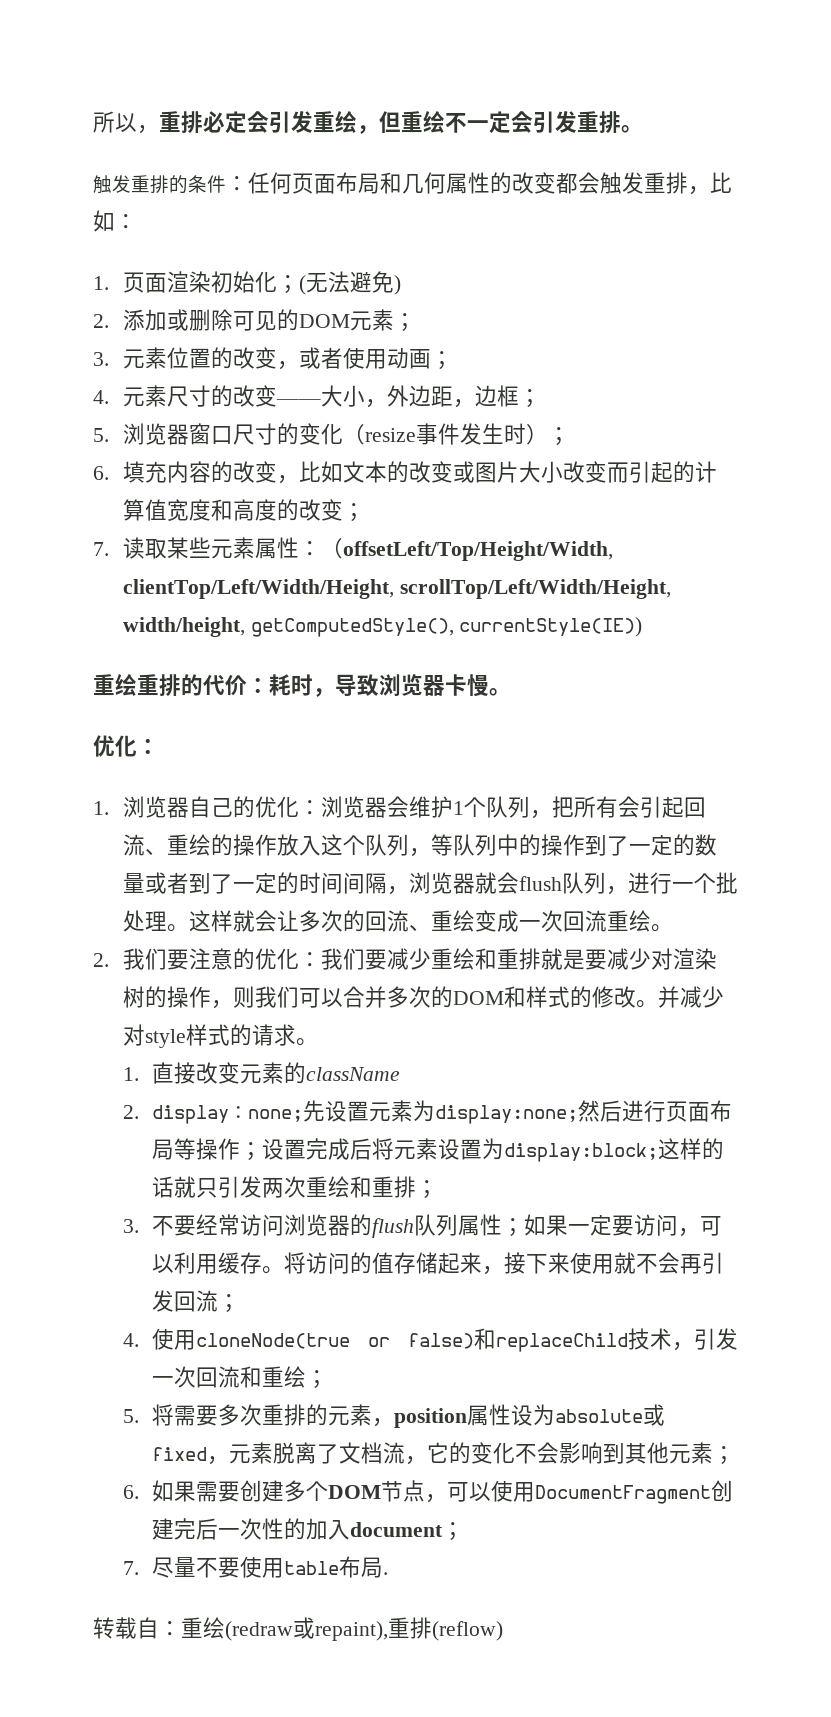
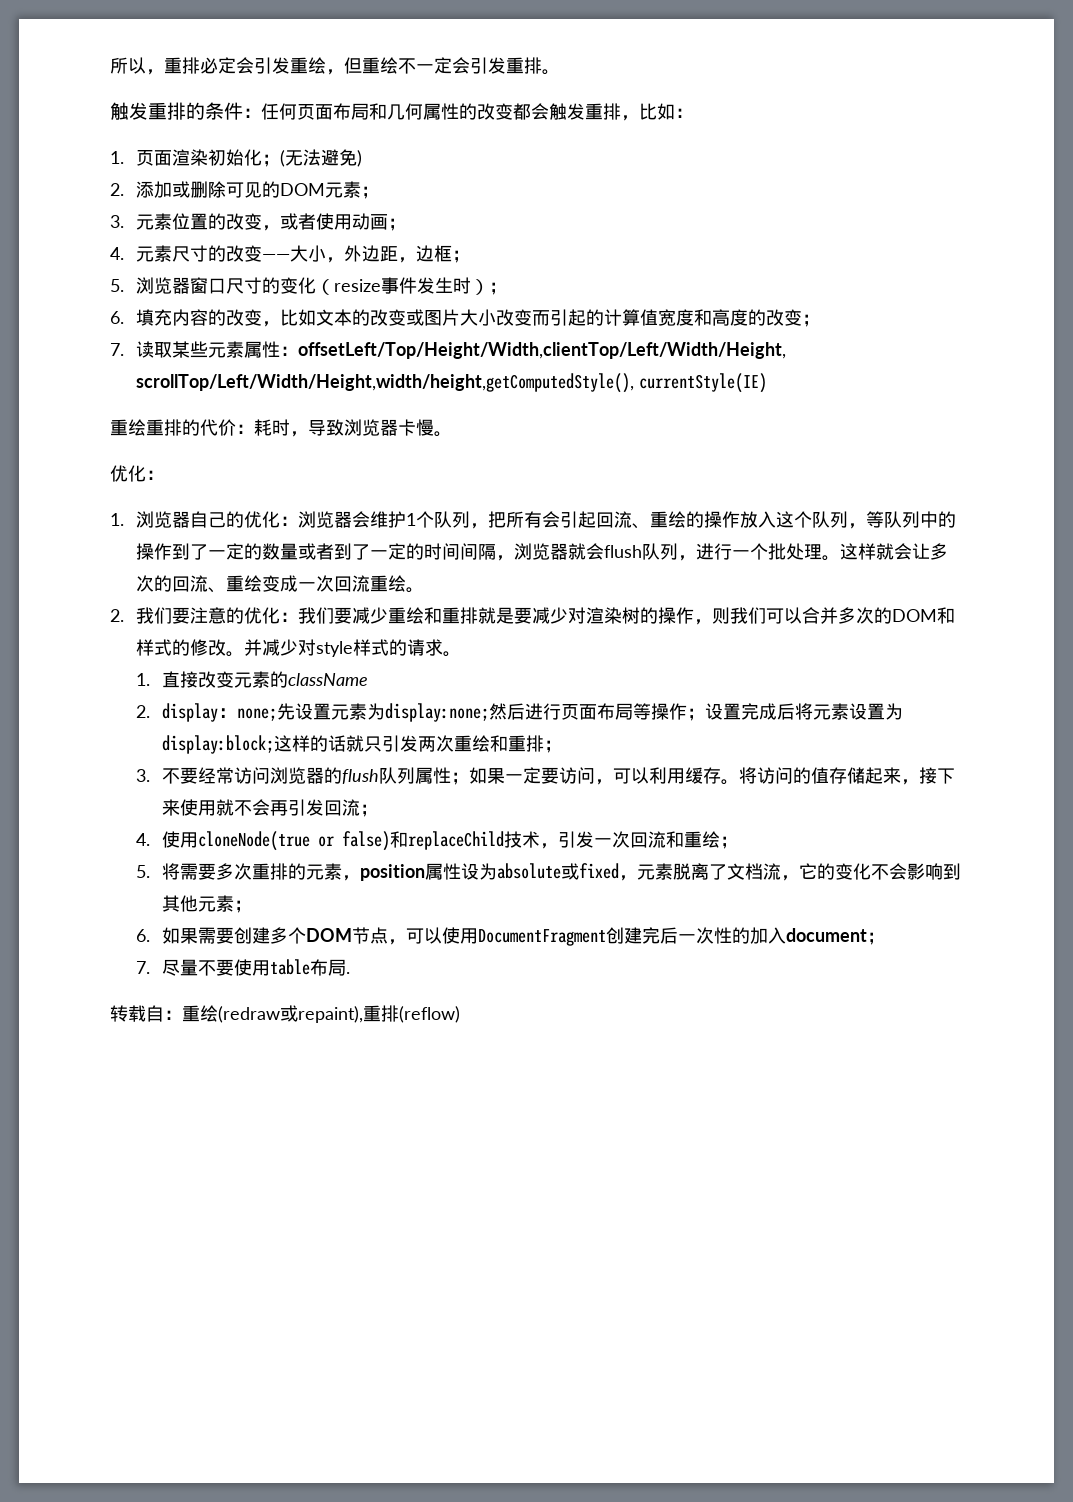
- 7.读取某些元素属性：（offsetLeft/Top/Height/Width, clientTop/Left/Width/Height, scrollTop/Left/Width/Height, width/height, getComputedStyle(), currentStyle(IE))
+ 7.读取某些元素属性：offsetLeft/Top/Height/Width,clientTop/Left/Width/Height, scrollTop/Left/Width/Height,width/height,getComputedStyle(), currentStyle(IE)

